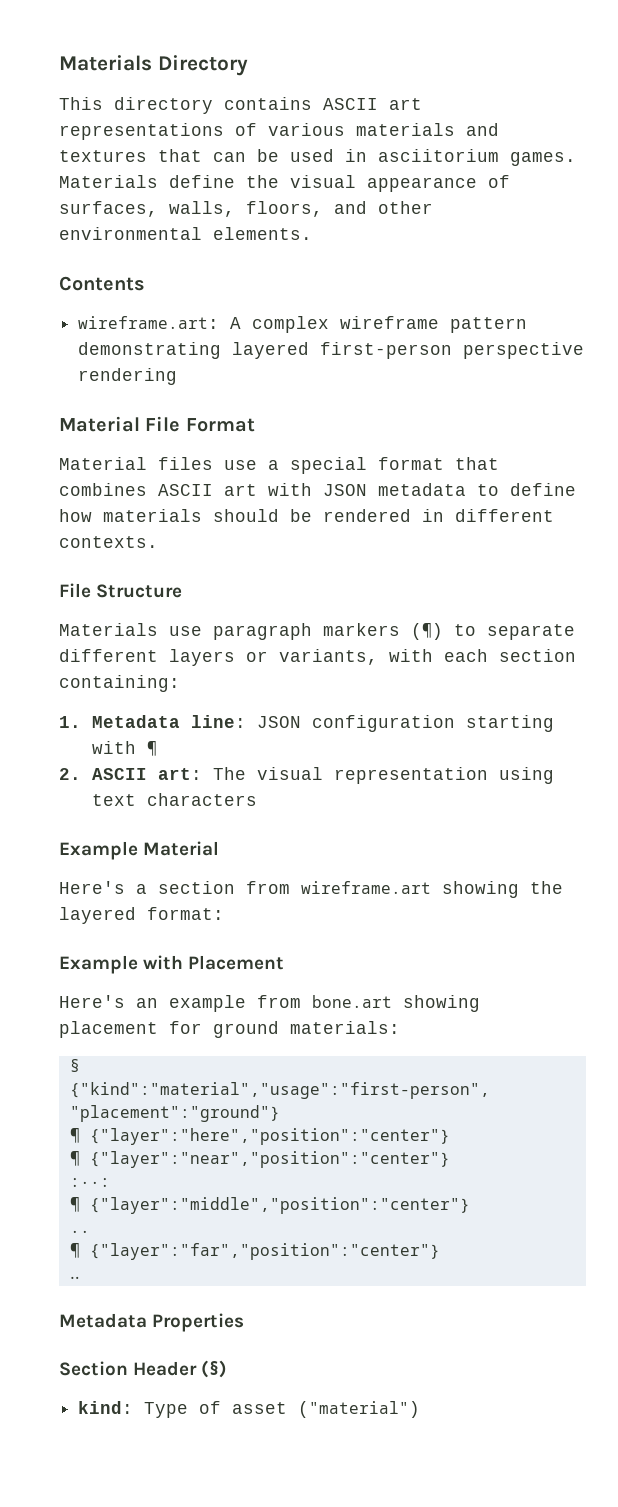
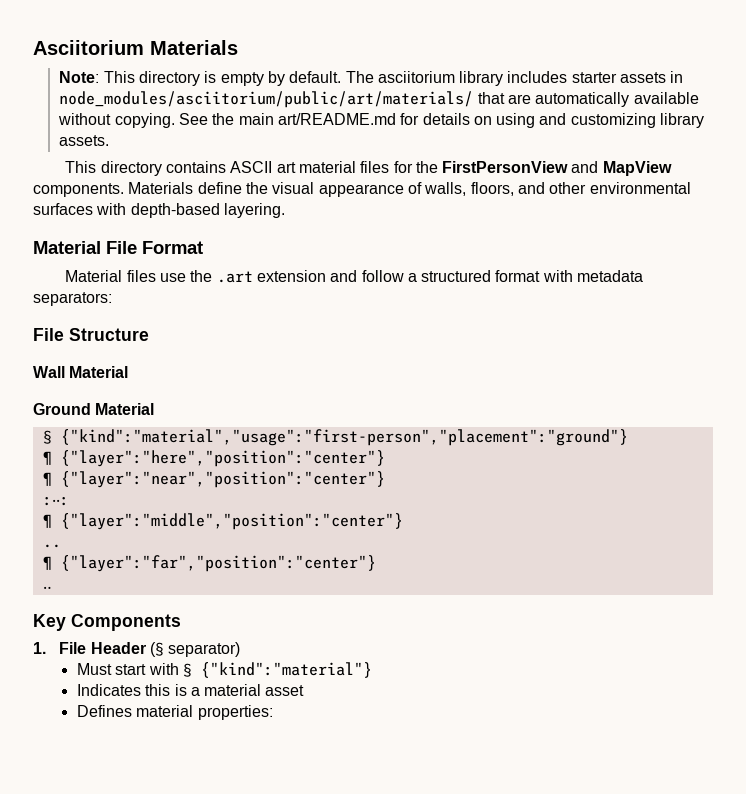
- Materials Directory
+ Asciitorium Materials
+ Note: This directory is empty by default. The asciitorium library includes starter assets in node_modules/asciitorium/public/art/materials/ that are automatically available without copying. See the main art/README.md for details on using and customizing library assets.
- This directory contains ASCII art representations of various materials and textures that can be used in asciitorium games.
+ This directory contains ASCII art material files for the FirstPersonView and MapView components.
- Materials define the visual appearance of surfaces, walls, floors, and other environmental elements.
- Contents
- wireframe.art: A complex wireframe pattern demonstrating layered first-person perspective rendering
+ Materials define the visual appearance of walls, floors, and other environmental surfaces with depth-based layering.
- Material files use a special format that combines ASCII art with JSON metadata to define how materials should be rendered in different contexts.
+ Material files use the .art extension and follow a structured format with metadata separators:
  File Structure
- Materials use paragraph markers (¶) to separate different layers or variants, with each section containing:
- 1. Metadata line: JSON configuration starting with ¶
- 2. ASCII art: The visual representation using text characters
- Example Material
- Here's a section from wireframe.art showing the layered format:
- Example with Placement
- Here's an example from bone.art showing placement for ground materials:
+ Wall Material
+ Ground Material
- Metadata Properties
- Section Header (§)
- kind: Type of asset ("material")
+ Key Components
+ 1. File Header (§ separator)
+ Must start with § {"kind":"material"}
+ Indicates this is a material asset
+ Defines material properties:

